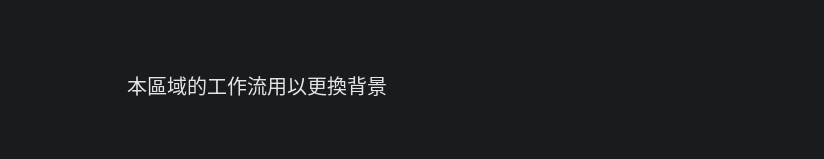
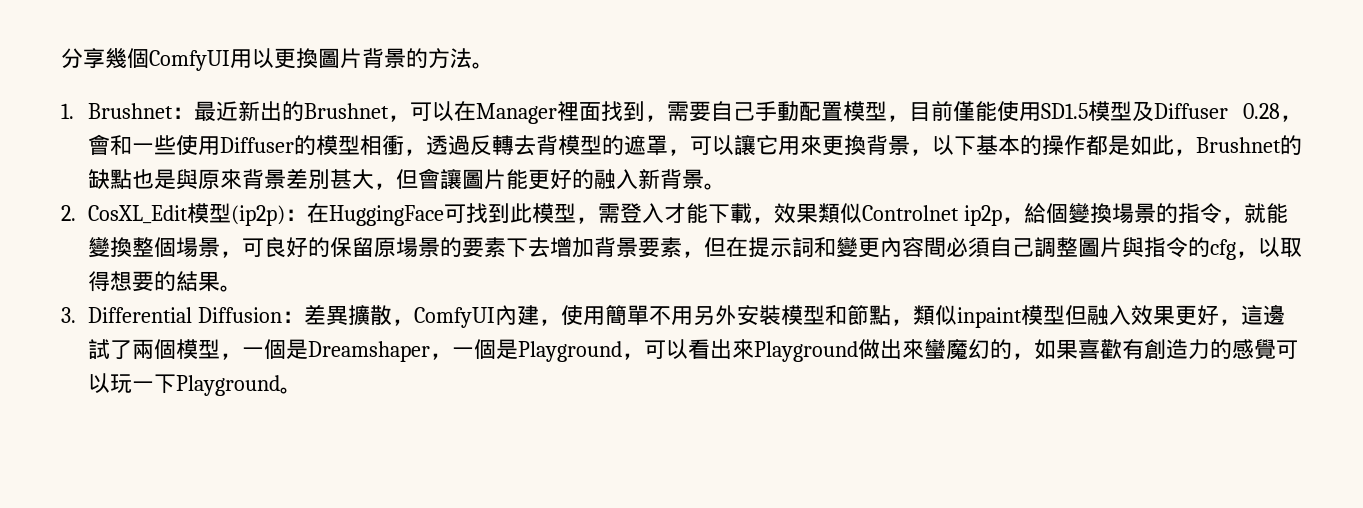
- 本區域的工作流用以更換背景
+ 分享幾個ComfyUI用以更換圖片背景的方法。
+ 1. Brushnet：最近新出的Brushnet，可以在Manager裡面找到，需要自己手動配置模型，目前僅能使用SD1.5模型及Diffuser 0.28，會和一些使用Diffuser的模型相衝，透過反轉去背模型的遮罩，可以讓它用來更換背景，以下基本的操作都是如此，Brushnet的缺點也是與原來背景差別甚大，但會讓圖片能更好的融入新背景。
+ 2. CosXL_Edit模型(ip2p)：在HuggingFace可找到此模型，需登入才能下載，效果類似Controlnet ip2p，給個變換場景的指令，就能變換整個場景，可良好的保留原場景的要素下去增加背景要素，但在提示詞和變更內容間必須自己調整圖片與指令的cfg，以取得想要的結果。
+ 3. Differential Diffusion：差異擴散，ComfyUI內建，使用簡單不用另外安裝模型和節點，類似inpaint模型但融入效果更好，這邊試了兩個模型，一個是Dreamshaper，一個是Playground，可以看出來Playground做出來蠻魔幻的，如果喜歡有創造力的感覺可以玩一下Playground。

